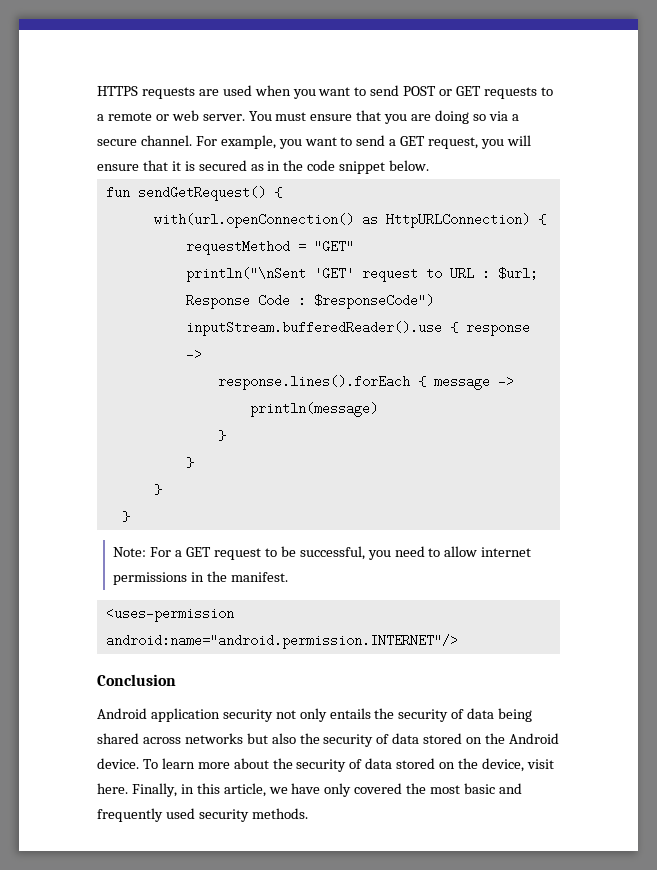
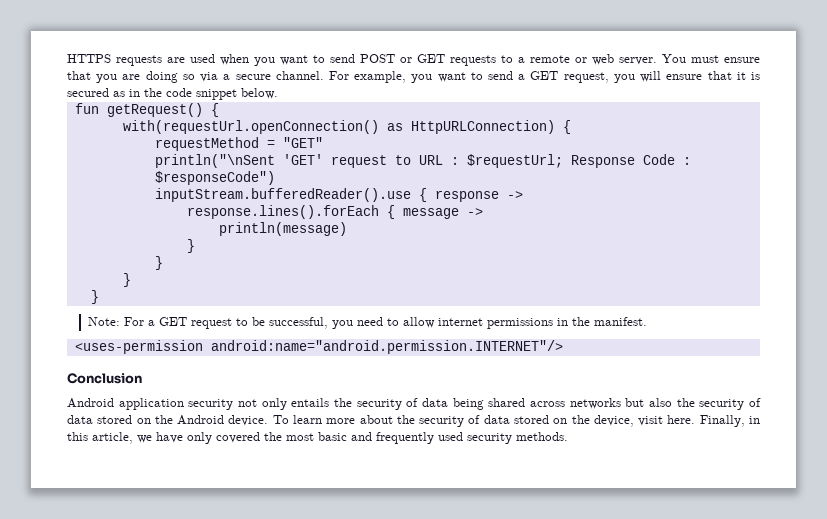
- fun sendGetRequest() {
- with(url.openConnection() as HttpURLConnection) {
+ fun getRequest() {
+ with(requestUrl.openConnection() as HttpURLConnection) {
- println("\nSent 'GET' request to URL : $url; Response Code : $responseCode")
+ println("\nSent 'GET' request to URL : $requestUrl; Response Code : $responseCode")

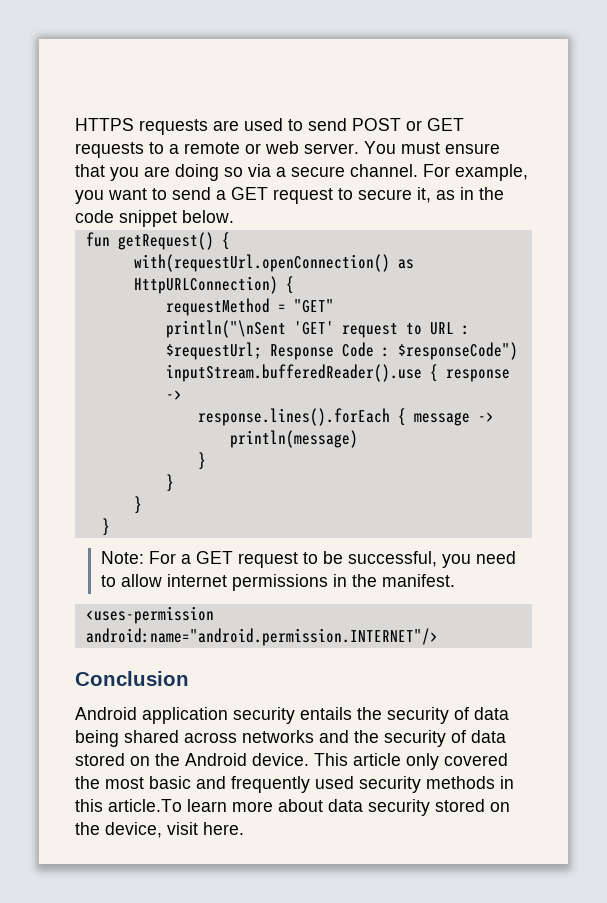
- HTTPS requests are used when you want to send POST or GET requests to a remote or web server.
+ HTTPS requests are used to send POST or GET requests to a remote or web server.
- For example, you want to send a GET request, you will ensure that it is secured as in the code snippet below.
+ For example, you want to send a GET request to secure it, as in the code snippet below.
- Android application security not only entails the security of data being shared across networks but also the security of data stored on the Android device.
+ Android application security entails the security of data being shared across networks and the security of data stored on the Android device.
- To learn more about the security of data stored on the device, visit here. Finally, in this article, we have only covered the most basic and frequently used security methods.
+ This article only covered the most basic and frequently used security methods in this article.To learn more about data security stored on the device, visit here.

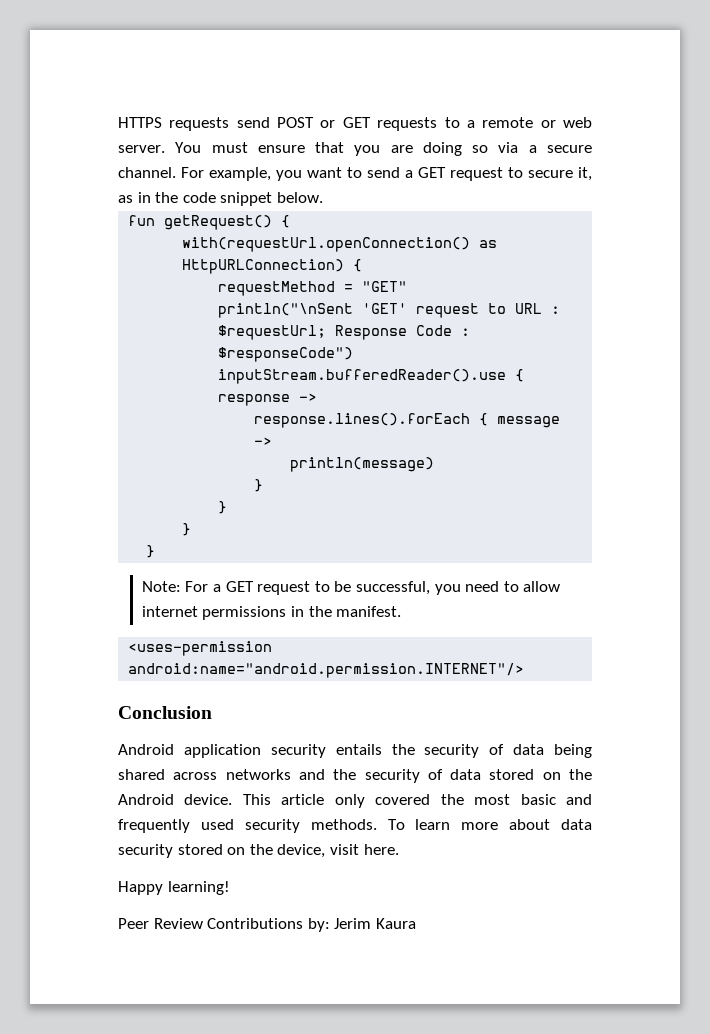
- HTTPS requests are used to send POST or GET requests to a remote or web server.
+ HTTPS requests send POST or GET requests to a remote or web server.
- This article only covered the most basic and frequently used security methods in this article.To learn more about data security stored on the device, visit here.
+ This article only covered the most basic and frequently used security methods. To learn more about data security stored on the device, visit here.
+ Happy learning!
+ Peer Review Contributions by: Jerim Kaura

